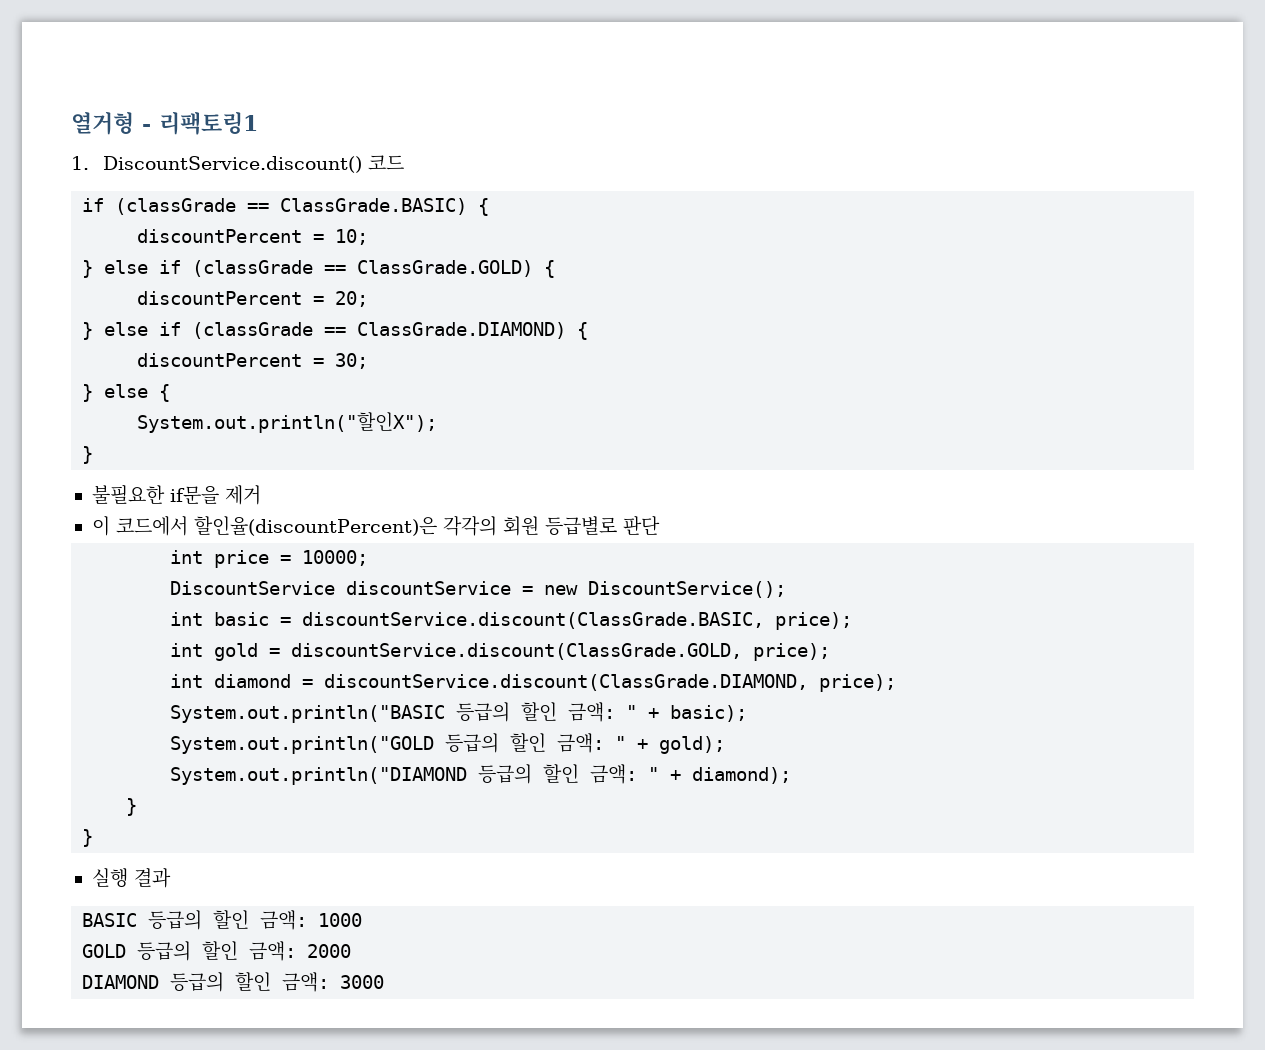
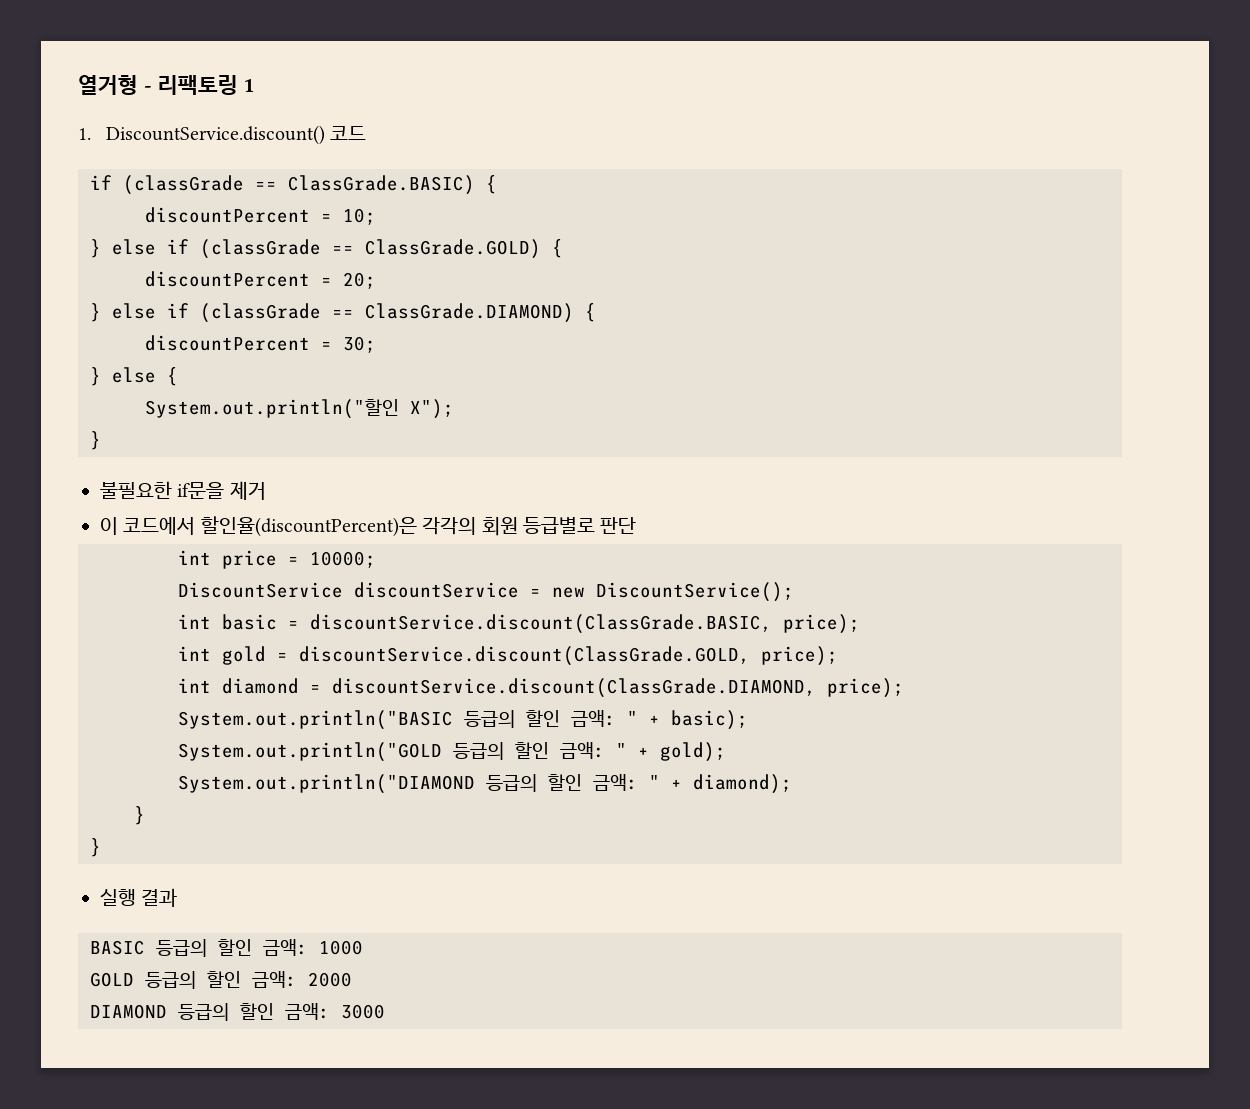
- 열거형 - 리팩토링1
+ 열거형 - 리팩토링 1
- System.out.println("할인X");
+ System.out.println("할인 X");

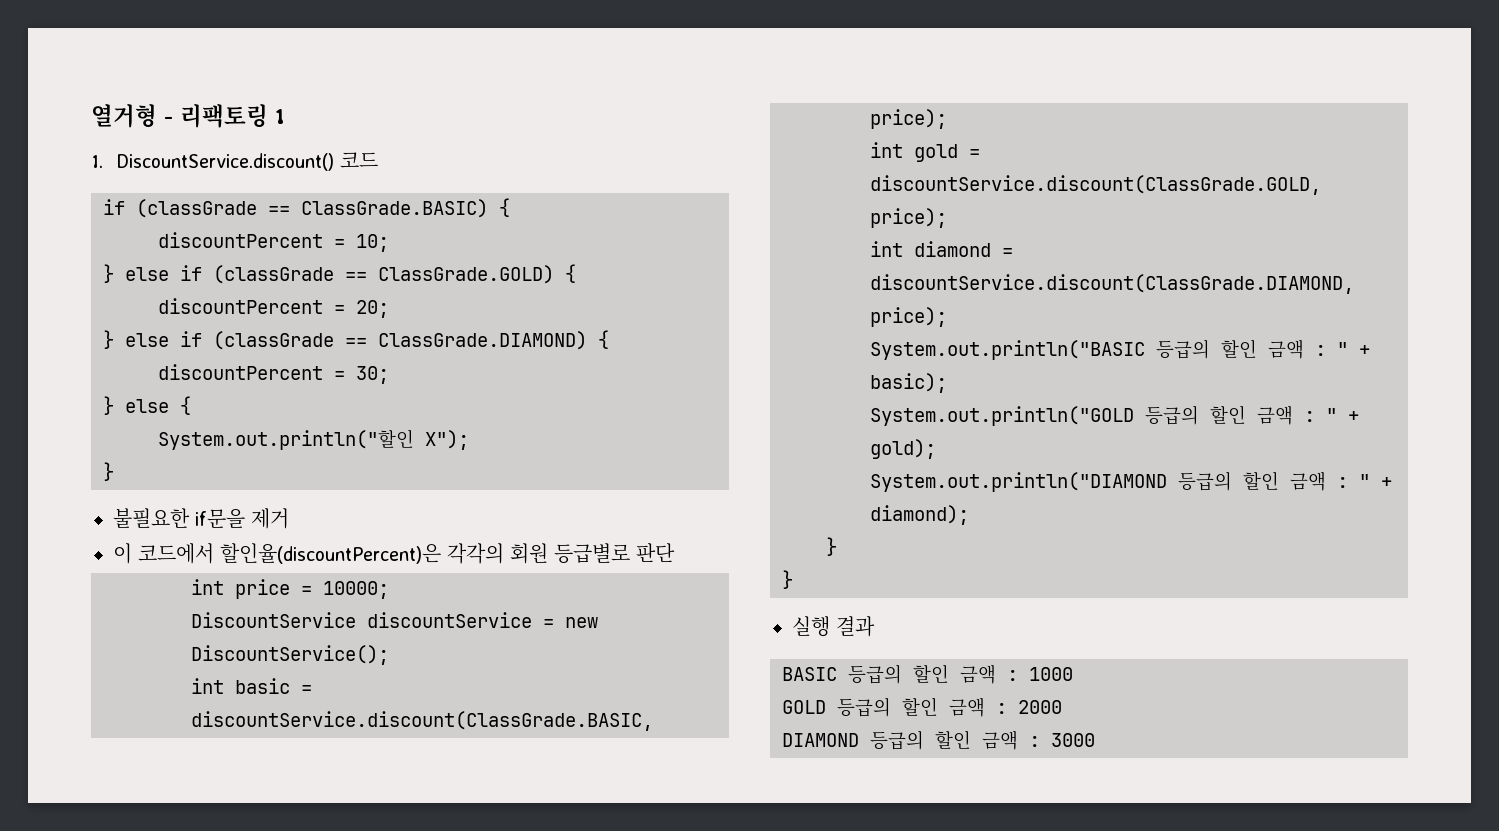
- System.out.println("BASIC 등급의 할인 금액: " + basic);
+ System.out.println("BASIC 등급의 할인 금액 : " + basic);
- System.out.println("GOLD 등급의 할인 금액: " + gold);
+ System.out.println("GOLD 등급의 할인 금액 : " + gold);
- System.out.println("DIAMOND 등급의 할인 금액: " + diamond);
+ System.out.println("DIAMOND 등급의 할인 금액 : " + diamond);
- BASIC 등급의 할인 금액: 1000
+ BASIC 등급의 할인 금액 : 1000
- GOLD 등급의 할인 금액: 2000
+ GOLD 등급의 할인 금액 : 2000
- DIAMOND 등급의 할인 금액: 3000
+ DIAMOND 등급의 할인 금액 : 3000

